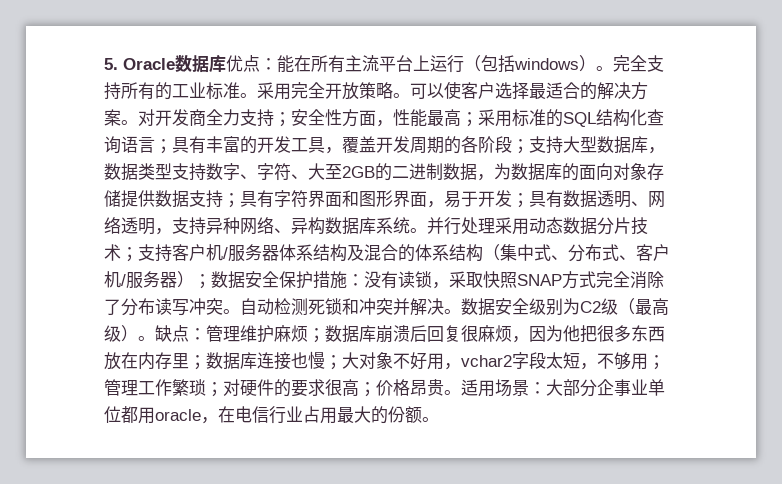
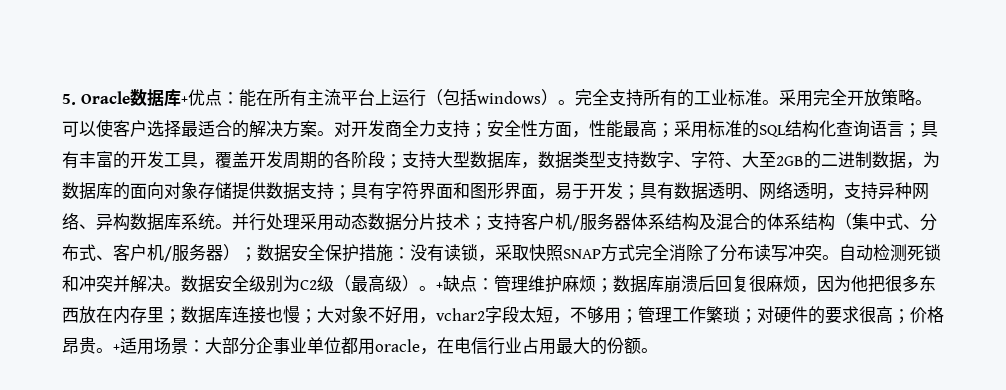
- 5. Oracle数据库优点：能在所有主流平台上运行（包括windows）。
+ 5. Oracle数据库+优点：能在所有主流平台上运行（包括windows）。
- 缺点：管理维护麻烦；数据库崩溃后回复很麻烦，因为他把很多东西放在内存里；数据库连接也慢；大对象不好用，vchar2字段太短，不够用；管理工作繁琐；对硬件的要求很高；价格昂贵。
+ +缺点：管理维护麻烦；数据库崩溃后回复很麻烦，因为他把很多东西放在内存里；数据库连接也慢；大对象不好用，vchar2字段太短，不够用；管理工作繁琐；对硬件的要求很高；价格昂贵。
- 适用场景：大部分企事业单位都用oracle，在电信行业占用最大的份额。
+ +适用场景：大部分企事业单位都用oracle，在电信行业占用最大的份额。

